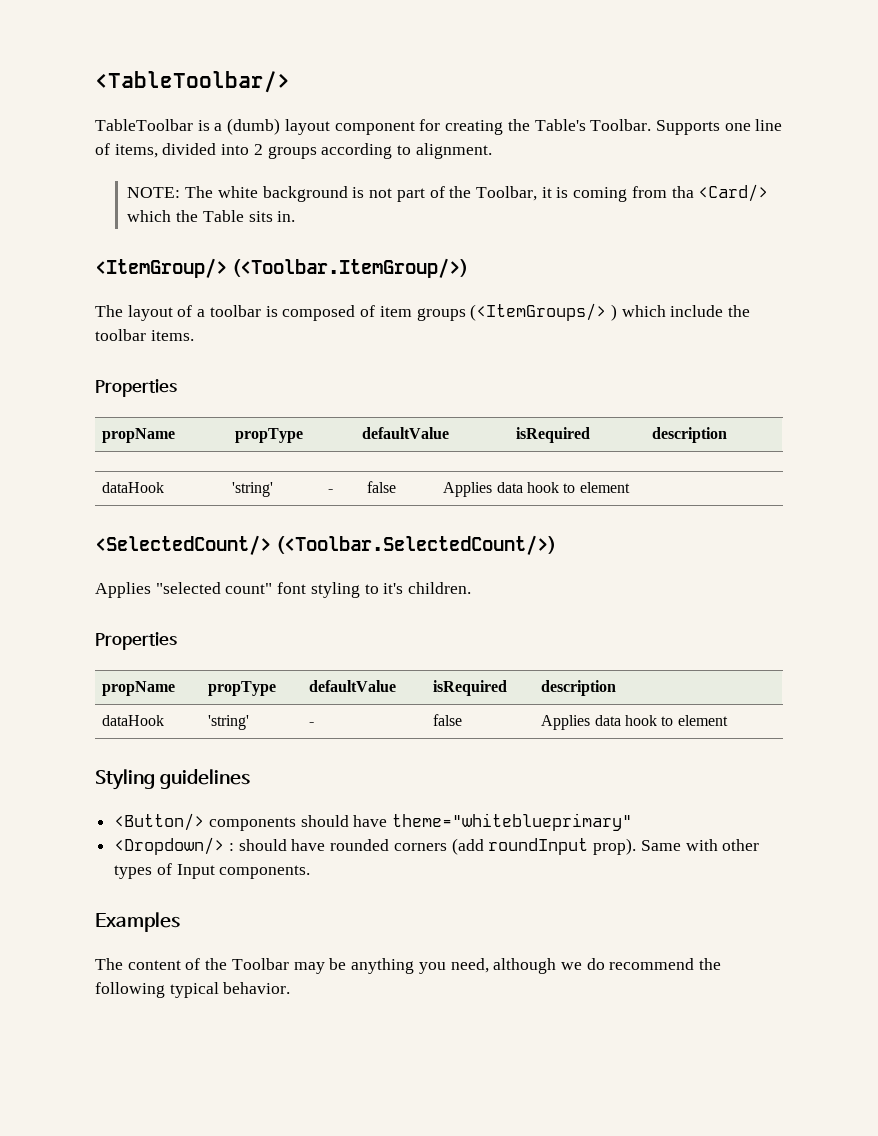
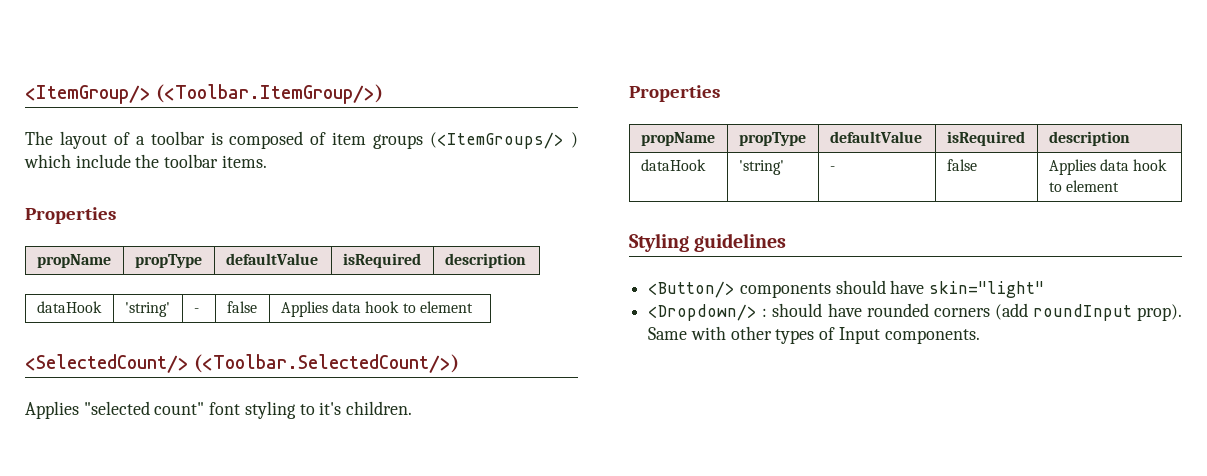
- <TableToolbar/>
- TableToolbar is a (dumb) layout component for creating the Table's Toolbar. Supports one line of items, divided into 2 groups according to alignment.
- NOTE: The white background is not part of the Toolbar, it is coming from tha <Card/> which the Table sits in.
- <Button/> components should have theme="whiteblueprimary"
+ <Button/> components should have skin="light"
- Examples
- The content of the Toolbar may be anything you need, although we do recommend the following typical behavior.

